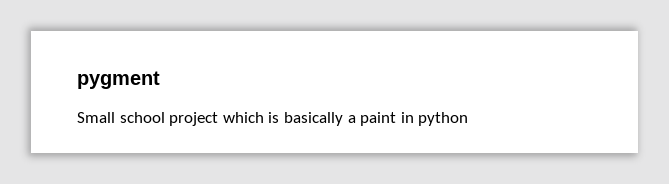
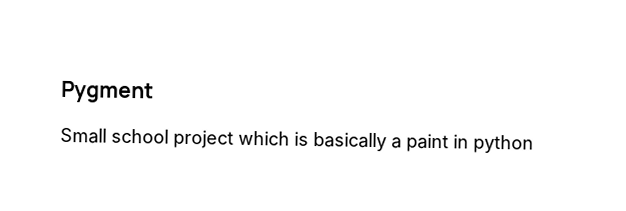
- pygment
+ Pygment

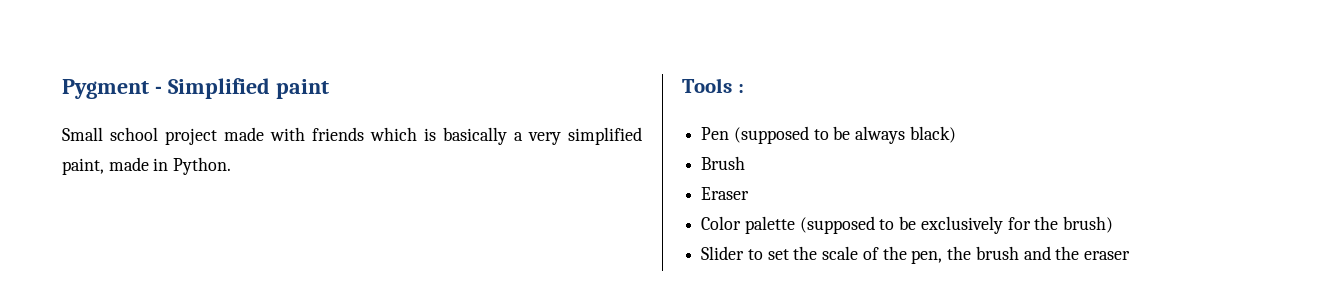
- Pygment
+ Pygment - Simplified paint
- Small school project which is basically a paint in python
+ Small school project made with friends which is basically a very simplified paint, made in Python.
+ Tools :
+ Pen (supposed to be always black)
+ Brush
+ Eraser
+ Color palette (supposed to be exclusively for the brush)
+ Slider to set the scale of the pen, the brush and the eraser

